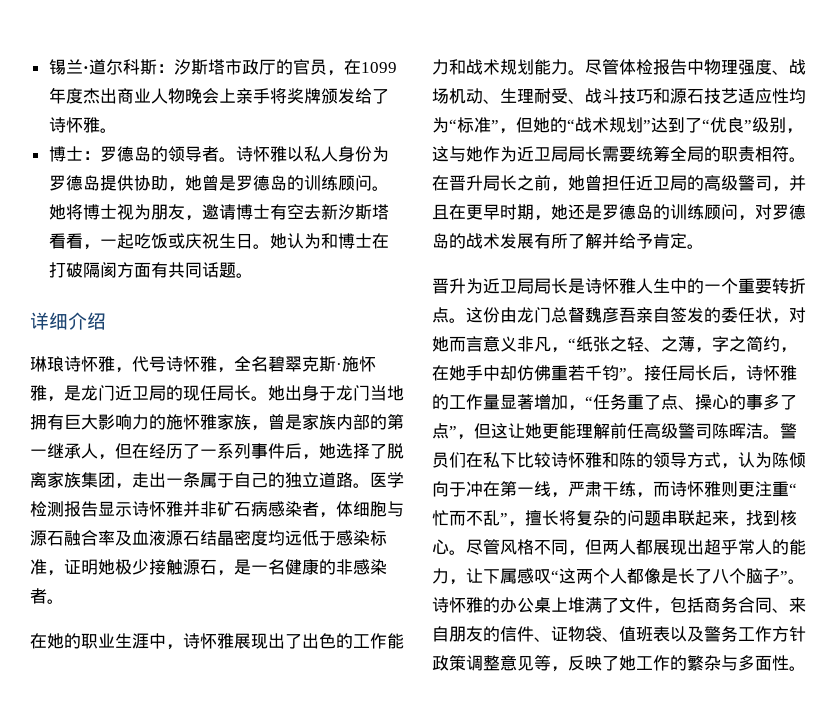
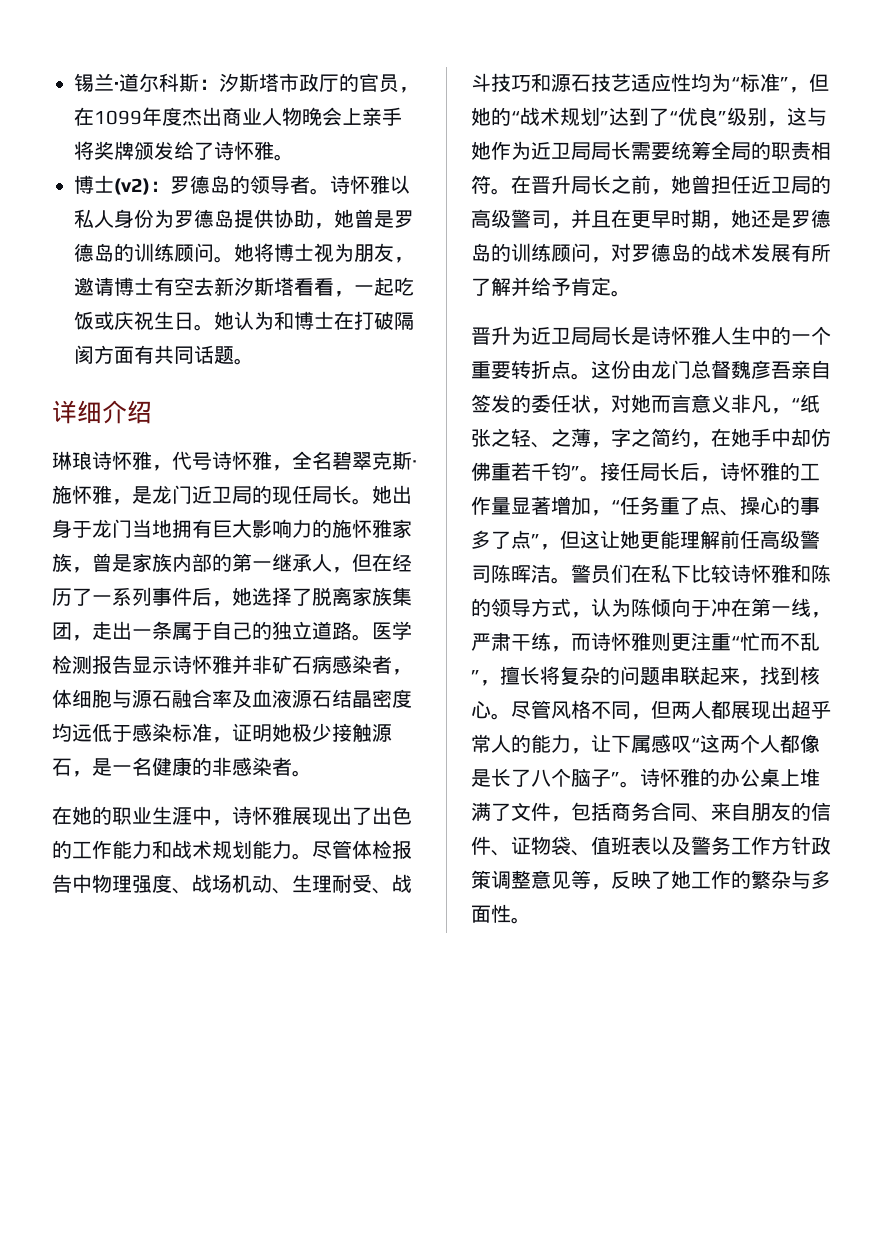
- 博士：罗德岛的领导者。
+ 博士(v2)：罗德岛的领导者。

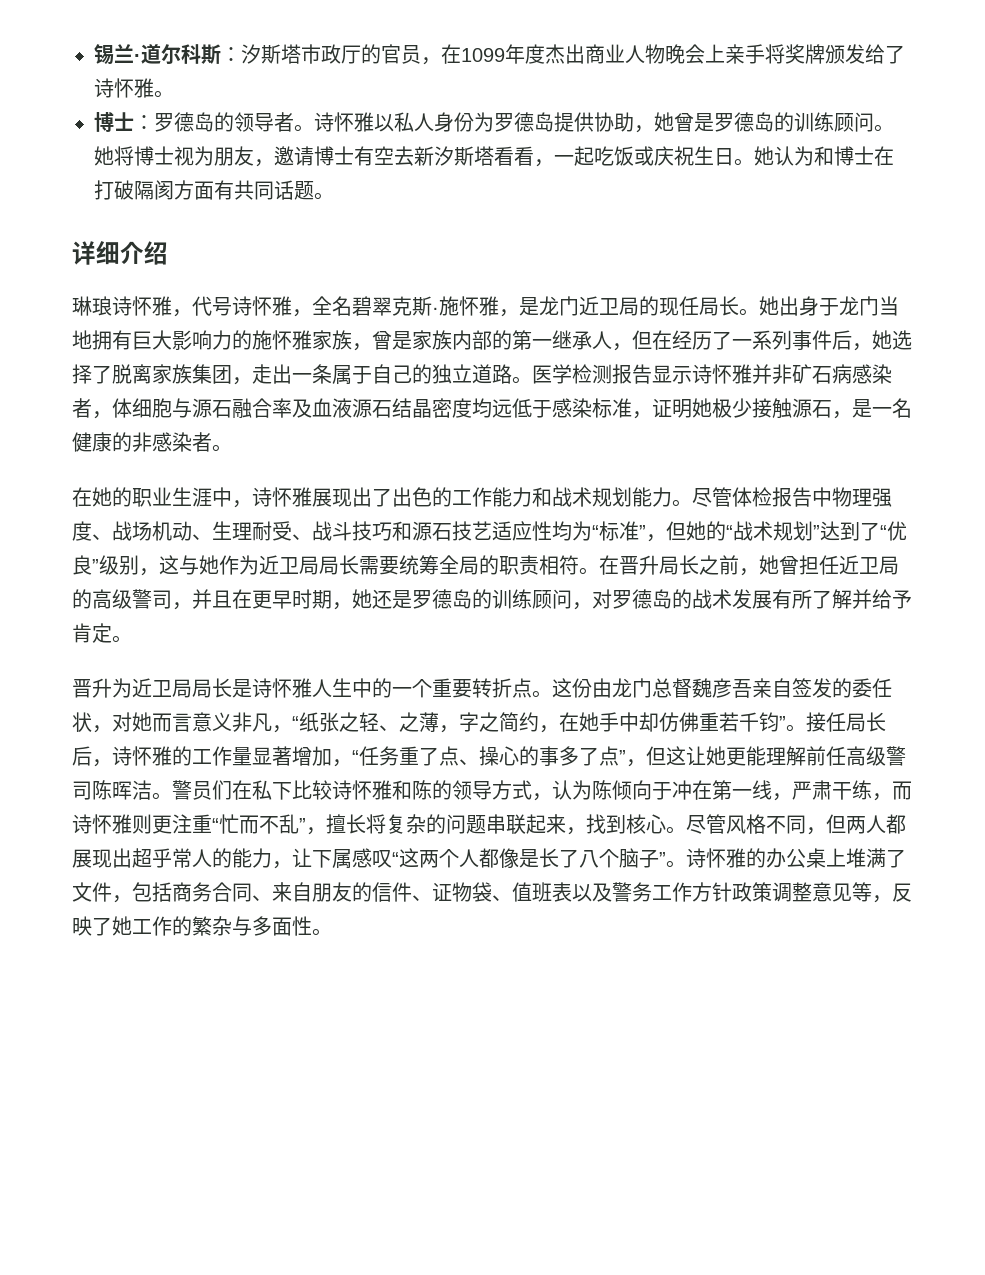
- 博士(v2)：罗德岛的领导者。
+ 博士：罗德岛的领导者。

